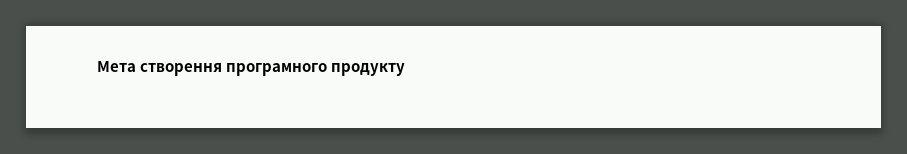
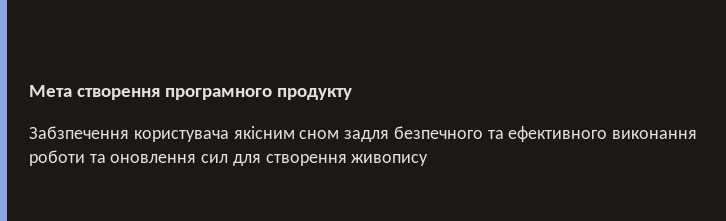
+ Забзпечення користувача якісним сном задля безпечного та ефективного виконання роботи та оновлення сил для створення живопису

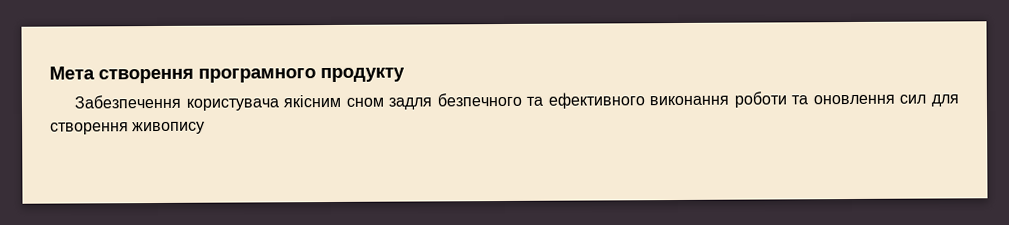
- Забзпечення користувача якісним сном задля безпечного та ефективного виконання роботи та оновлення сил для створення живопису
+ Забезпечення користувача якісним сном задля безпечного та ефективного виконання роботи та оновлення сил для створення живопису

